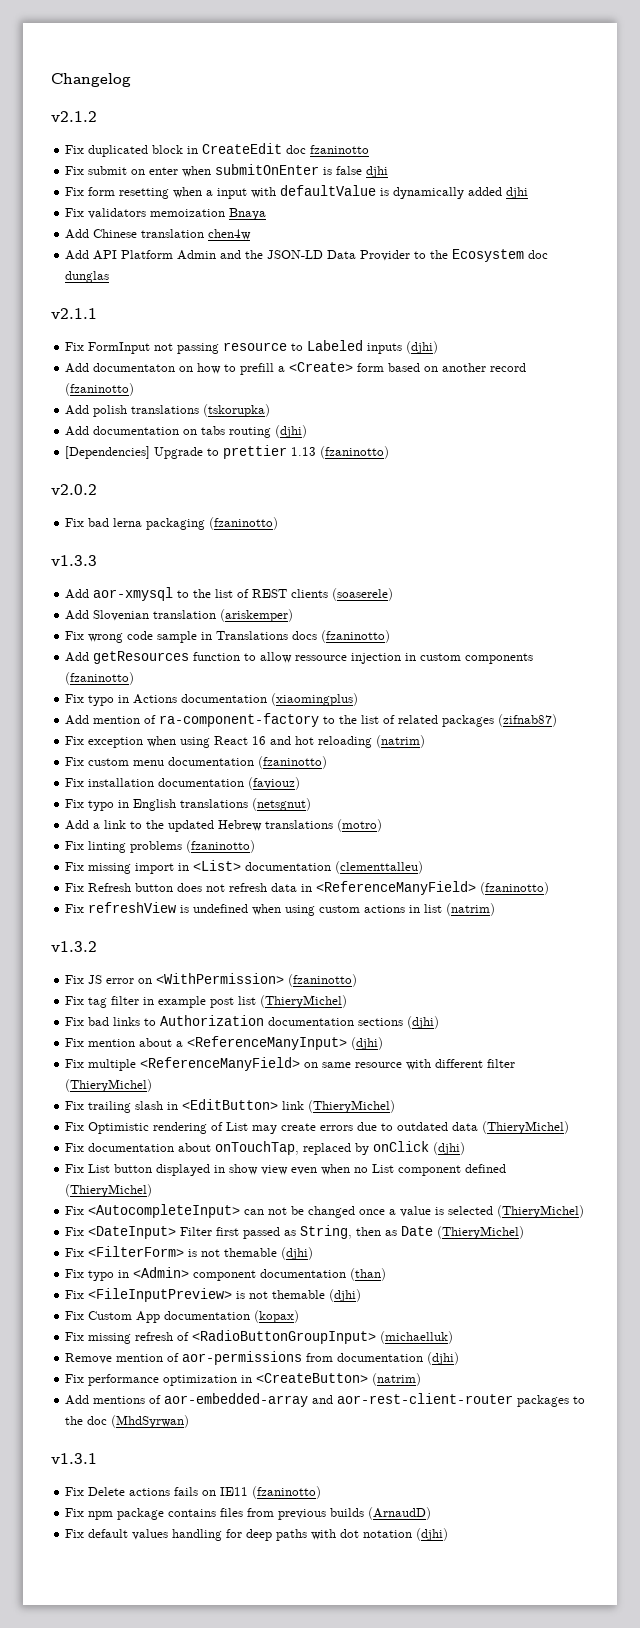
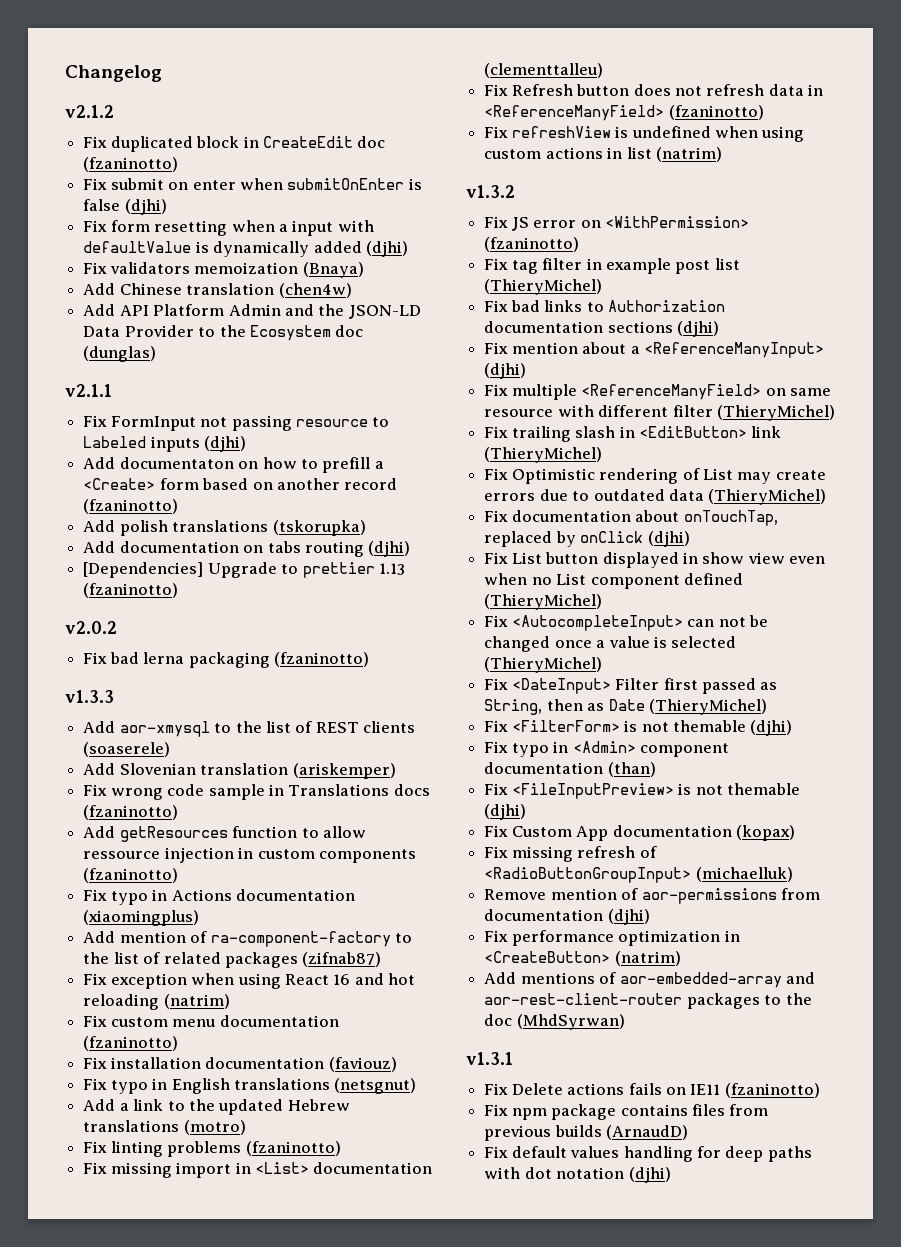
- Fix duplicated block in CreateEdit doc fzaninotto
+ Fix duplicated block in CreateEdit doc (fzaninotto)
- Fix submit on enter when submitOnEnter is false djhi
+ Fix submit on enter when submitOnEnter is false (djhi)
- Fix form resetting when a input with defaultValue is dynamically added djhi
+ Fix form resetting when a input with defaultValue is dynamically added (djhi)
- Fix validators memoization Bnaya
+ Fix validators memoization (Bnaya)
- Add Chinese translation chen4w
+ Add Chinese translation (chen4w)
- Add API Platform Admin and the JSON-LD Data Provider to the Ecosystem doc dunglas
+ Add API Platform Admin and the JSON-LD Data Provider to the Ecosystem doc (dunglas)

